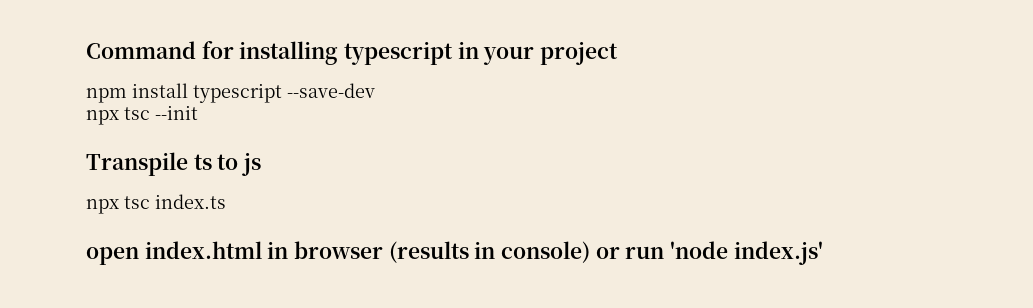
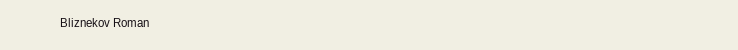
- Command for installing typescript in your project
- npm install typescript --save-dev
- npx tsc --init
- Transpile ts to js
- npx tsc index.ts
- open index.html in browser (results in console) or run 'node index.js'
+ Bliznekov Roman

